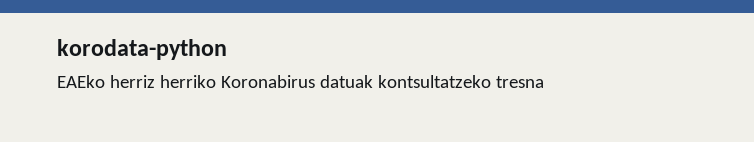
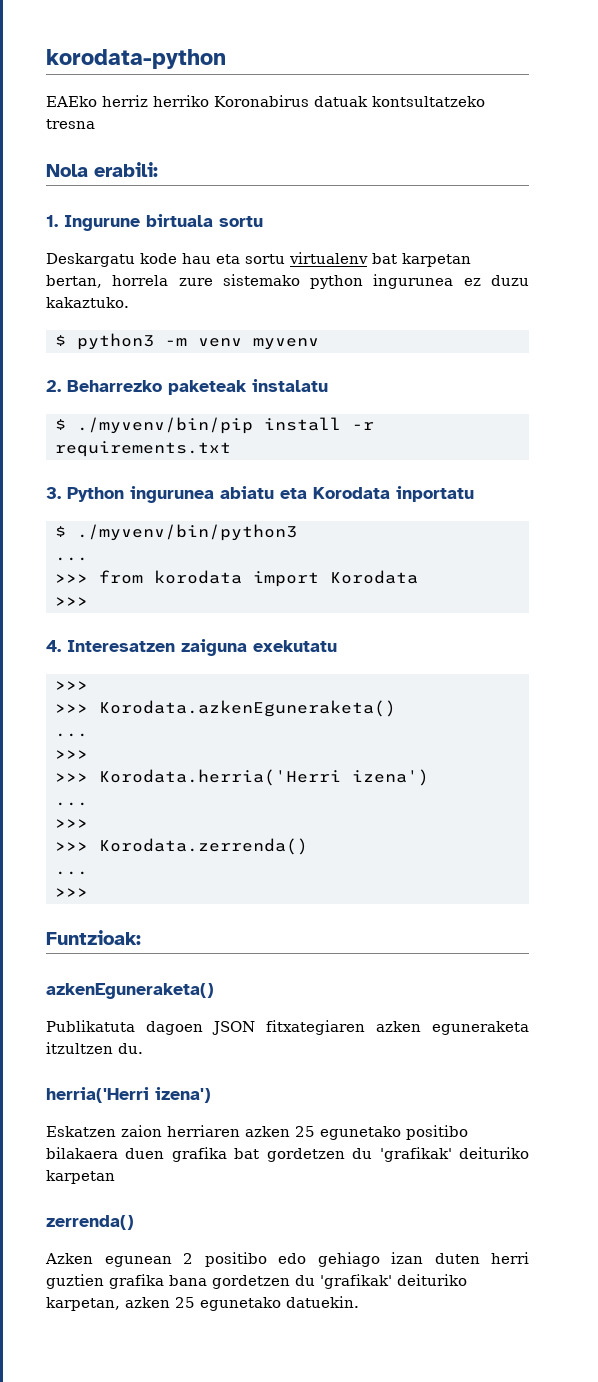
+ Nola erabili:
+ 1. Ingurune birtuala sortu
+ Deskargatu kode hau eta sortu virtualenv bat karpetan bertan, horrela zure sistemako python ingurunea ez duzu kakaztuko.
+ $ python3 -m venv myvenv
+ 2. Beharrezko paketeak instalatu
+ $ ./myvenv/bin/pip install -r requirements.txt
+ 3. Python ingurunea abiatu eta Korodata inportatu
+ $ ./myvenv/bin/python3
+ ...
+ >>> from korodata import Korodata
+ >>>
+ 4. Interesatzen zaiguna exekutatu
+ >>>
+ >>> Korodata.azkenEguneraketa()
+ ...
+ >>>
+ >>> Korodata.herria('Herri izena')
+ ...
+ >>>
+ >>> Korodata.zerrenda()
+ ...
+ >>>
+ Funtzioak:
+ azkenEguneraketa()
+ Publikatuta dagoen JSON fitxategiaren azken eguneraketa itzultzen du.
+ herria('Herri izena')
+ Eskatzen zaion herriaren azken 25 egunetako positibo bilakaera duen grafika bat gordetzen du 'grafikak' deituriko karpetan
+ zerrenda()
+ Azken egunean 2 positibo edo gehiago izan duten herri guztien grafika bana gordetzen du 'grafikak' deituriko karpetan, azken 25 egunetako datuekin.

